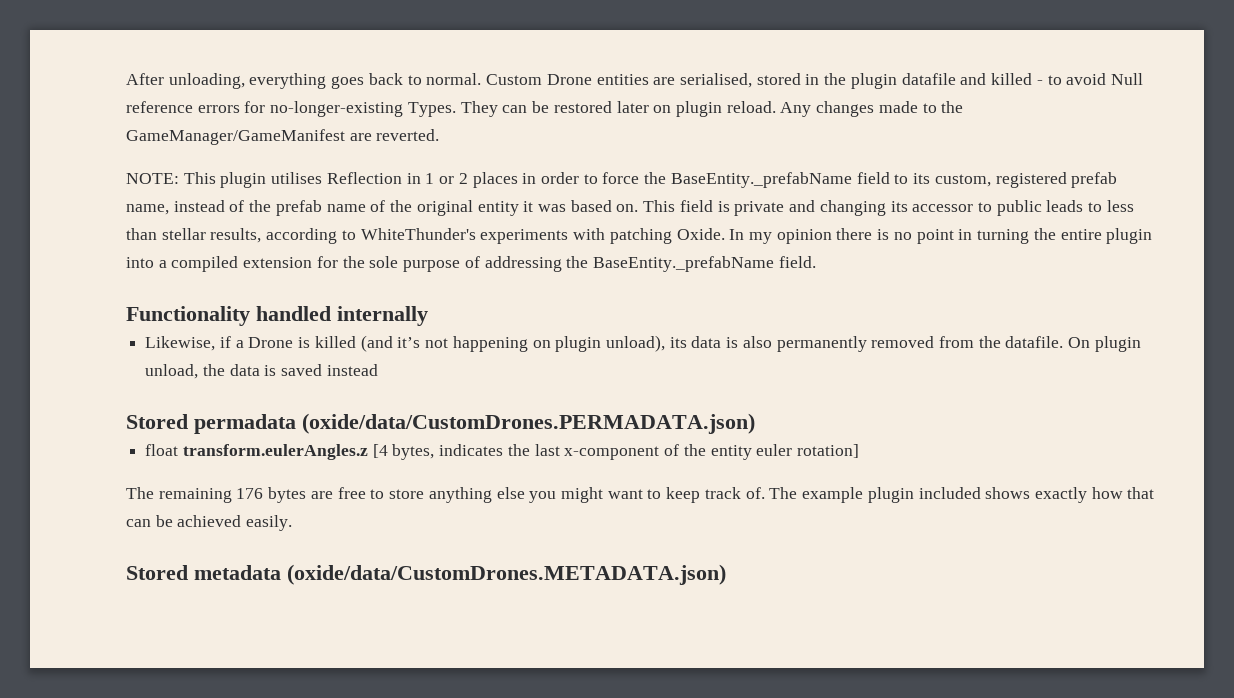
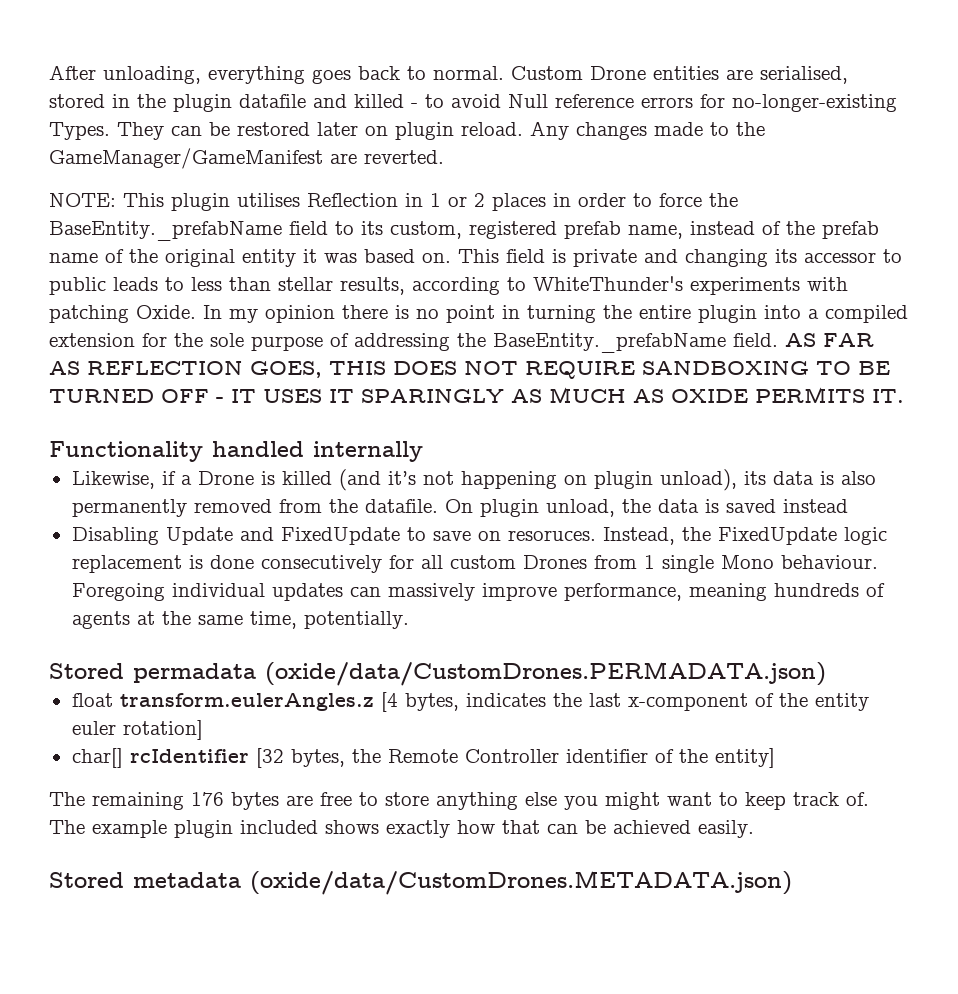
+ AS FAR AS REFLECTION GOES, THIS DOES NOT REQUIRE SANDBOXING TO BE TURNED OFF - IT USES IT SPARINGLY AS MUCH AS OXIDE PERMITS IT.
+ Disabling Update and FixedUpdate to save on resoruces. Instead, the FixedUpdate logic replacement is done consecutively for all custom Drones from 1 single Mono behaviour. Foregoing individual updates can massively improve performance, meaning hundreds of agents at the same time, potentially.
+ char[] rcIdentifier [32 bytes, the Remote Controller identifier of the entity]

